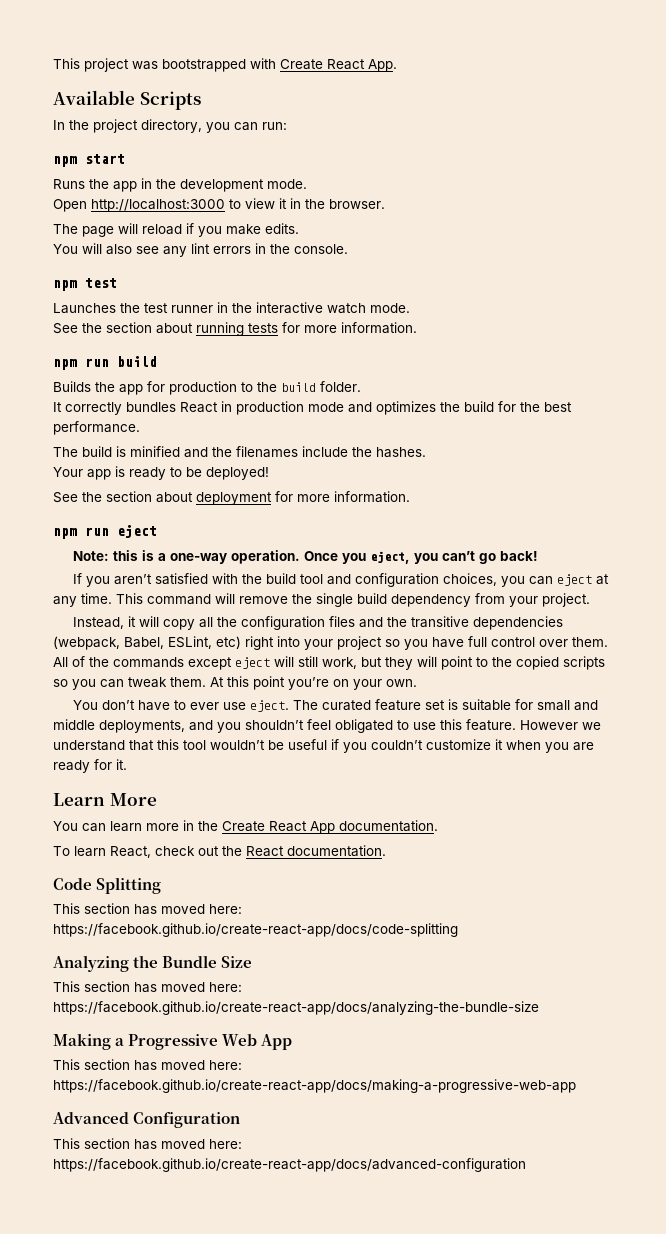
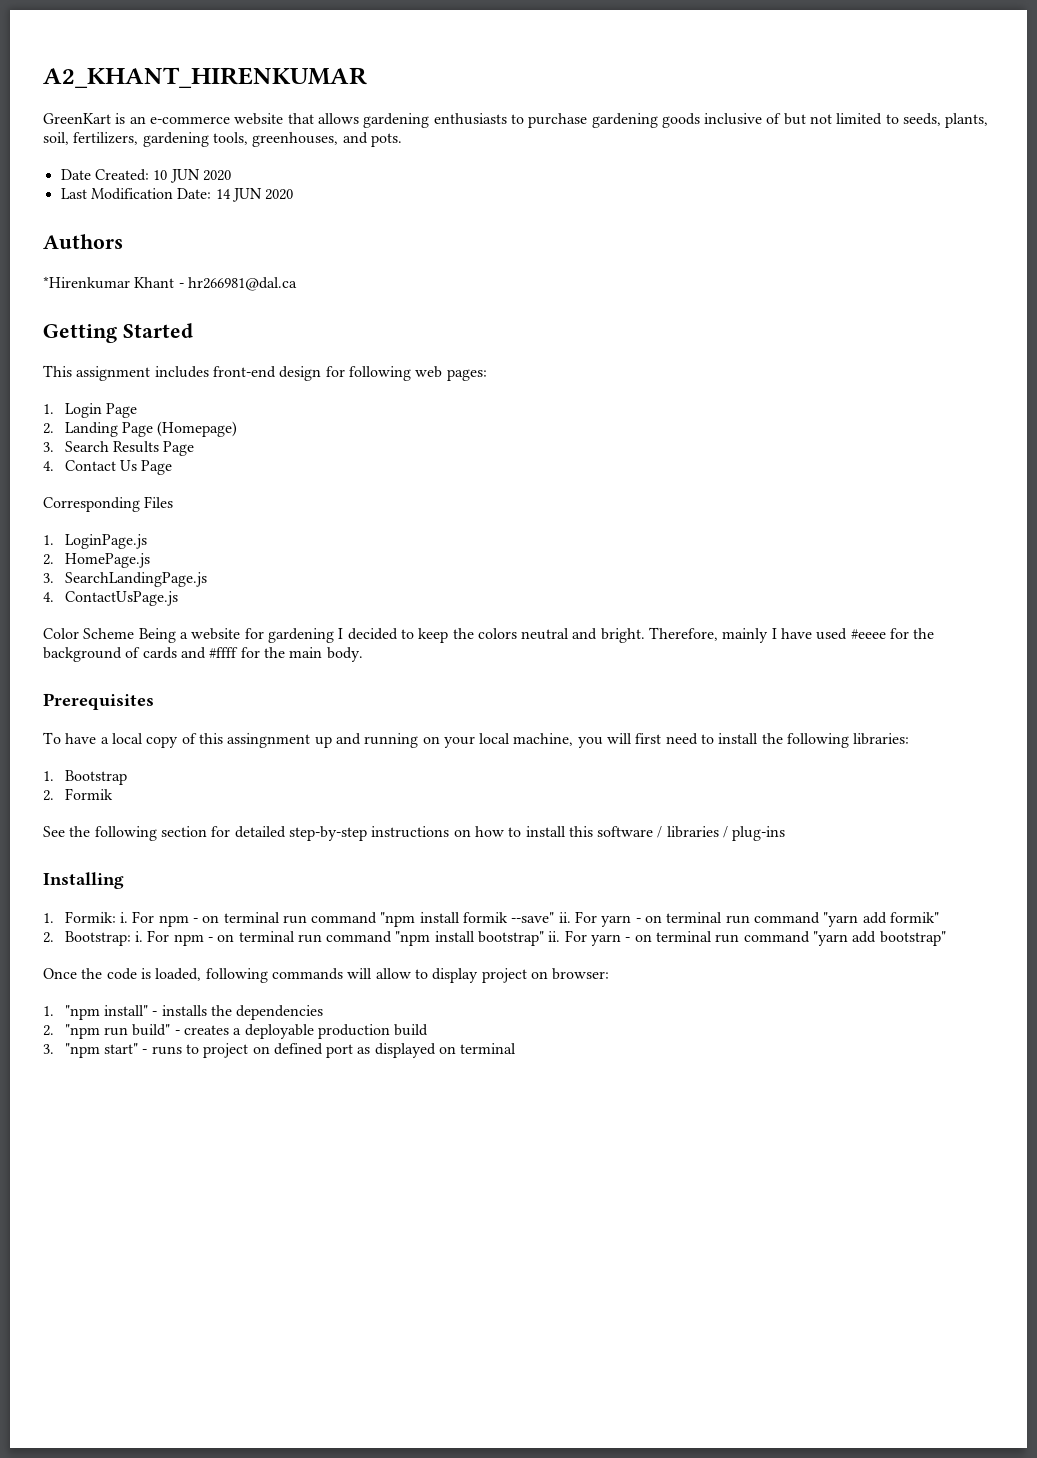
- This project was bootstrapped with Create React App.
- Available Scripts
- In the project directory, you can run:
- npm start
- Runs the app in the development mode.
- Open http://localhost:3000 to view it in the browser.
- The page will reload if you make edits.
- You will also see any lint errors in the console.
- npm test
- Launches the test runner in the interactive watch mode.
- See the section about running tests for more information.
- npm run build
- Builds the app for production to the build folder.
- It correctly bundles React in production mode and optimizes the build for the best performance.
- The build is minified and the filenames include the hashes.
- Your app is ready to be deployed!
- See the section about deployment for more information.
- npm run eject
- Note: this is a one-way operation. Once you eject, you can’t go back!
- If you aren’t satisfied with the build tool and configuration choices, you can eject at any time. This command will remove the single build dependency from your project.
- Instead, it will copy all the configuration files and the transitive dependencies (webpack, Babel, ESLint, etc) right into your project so you have full control over them. All of the commands except eject will still work, but they will point to the copied scripts so you can tweak them. At this point you’re on your own.
- You don’t have to ever use eject. The curated feature set is suitable for small and middle deployments, and you shouldn’t feel obligated to use this feature. However we understand that this tool wouldn’t be useful if you couldn’t customize it when you are ready for it.
- Learn More
- You can learn more in the Create React App documentation.
- To learn React, check out the React documentation.
- Code Splitting
- This section has moved here: https://facebook.github.io/create-react-app/docs/code-splitting
- Analyzing the Bundle Size
- This section has moved here: https://facebook.github.io/create-react-app/docs/analyzing-the-bundle-size
- Making a Progressive Web App
- This section has moved here: https://facebook.github.io/create-react-app/docs/making-a-progressive-web-app
- Advanced Configuration
- This section has moved here: https://facebook.github.io/create-react-app/docs/advanced-configuration
+ A2_KHANT_HIRENKUMAR
+ GreenKart is an e-commerce website that allows gardening enthusiasts to purchase gardening goods inclusive of but not limited to seeds, plants, soil, fertilizers, gardening tools, greenhouses, and pots.
+ Date Created: 10 JUN 2020
+ Last Modification Date: 14 JUN 2020
+ Authors
+ *Hirenkumar Khant - hr266981@dal.ca
+ Getting Started
+ This assignment includes front-end design for following web pages:
+ 1. Login Page
+ 2. Landing Page (Homepage)
+ 3. Search Results Page
+ 4. Contact Us Page
+ Corresponding Files
+ 1. LoginPage.js
+ 2. HomePage.js
+ 3. SearchLandingPage.js
+ 4. ContactUsPage.js
+ Color Scheme Being a website for gardening I decided to keep the colors neutral and bright. Therefore, mainly I have used #eeee for the background of cards and #ffff for the main body.
+ Prerequisites
+ To have a local copy of this assingnment up and running on your local machine, you will first need to install the following libraries:
+ 1. Bootstrap
+ 2. Formik
+ See the following section for detailed step-by-step instructions on how to install this software / libraries / plug-ins
+ Installing
+ 1. Formik: i. For npm - on terminal run command "npm install formik --save" ii. For yarn - on terminal run command "yarn add formik"
+ 2. Bootstrap: i. For npm - on terminal run command "npm install bootstrap" ii. For yarn - on terminal run command "yarn add bootstrap"
+ Once the code is loaded, following commands will allow to display project on browser:
+ 1. "npm install" - installs the dependencies
+ 2. "npm run build" - creates a deployable production build
+ 3. "npm start" - runs to project on defined port as displayed on terminal

